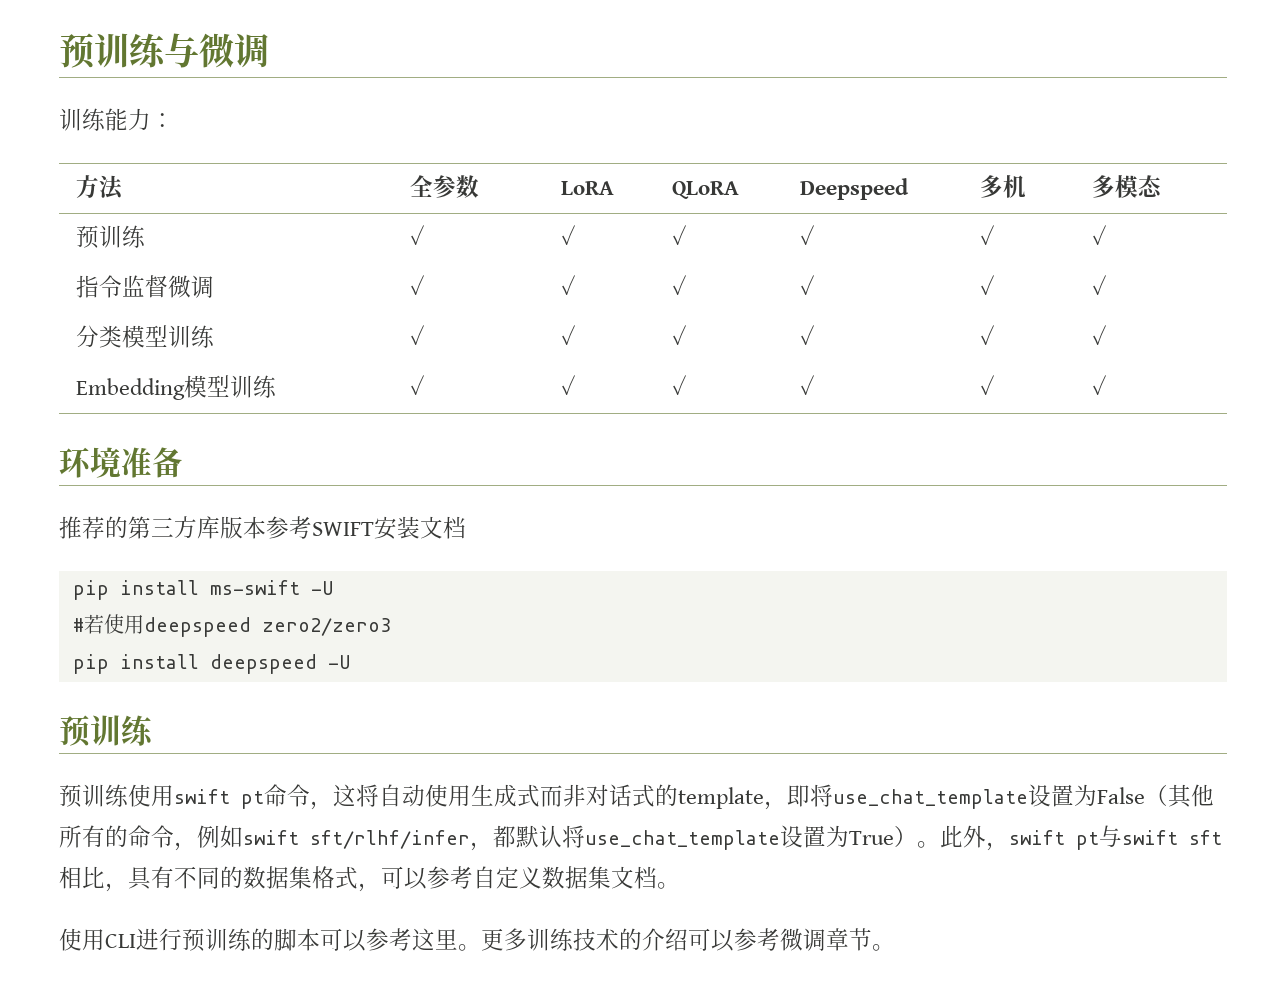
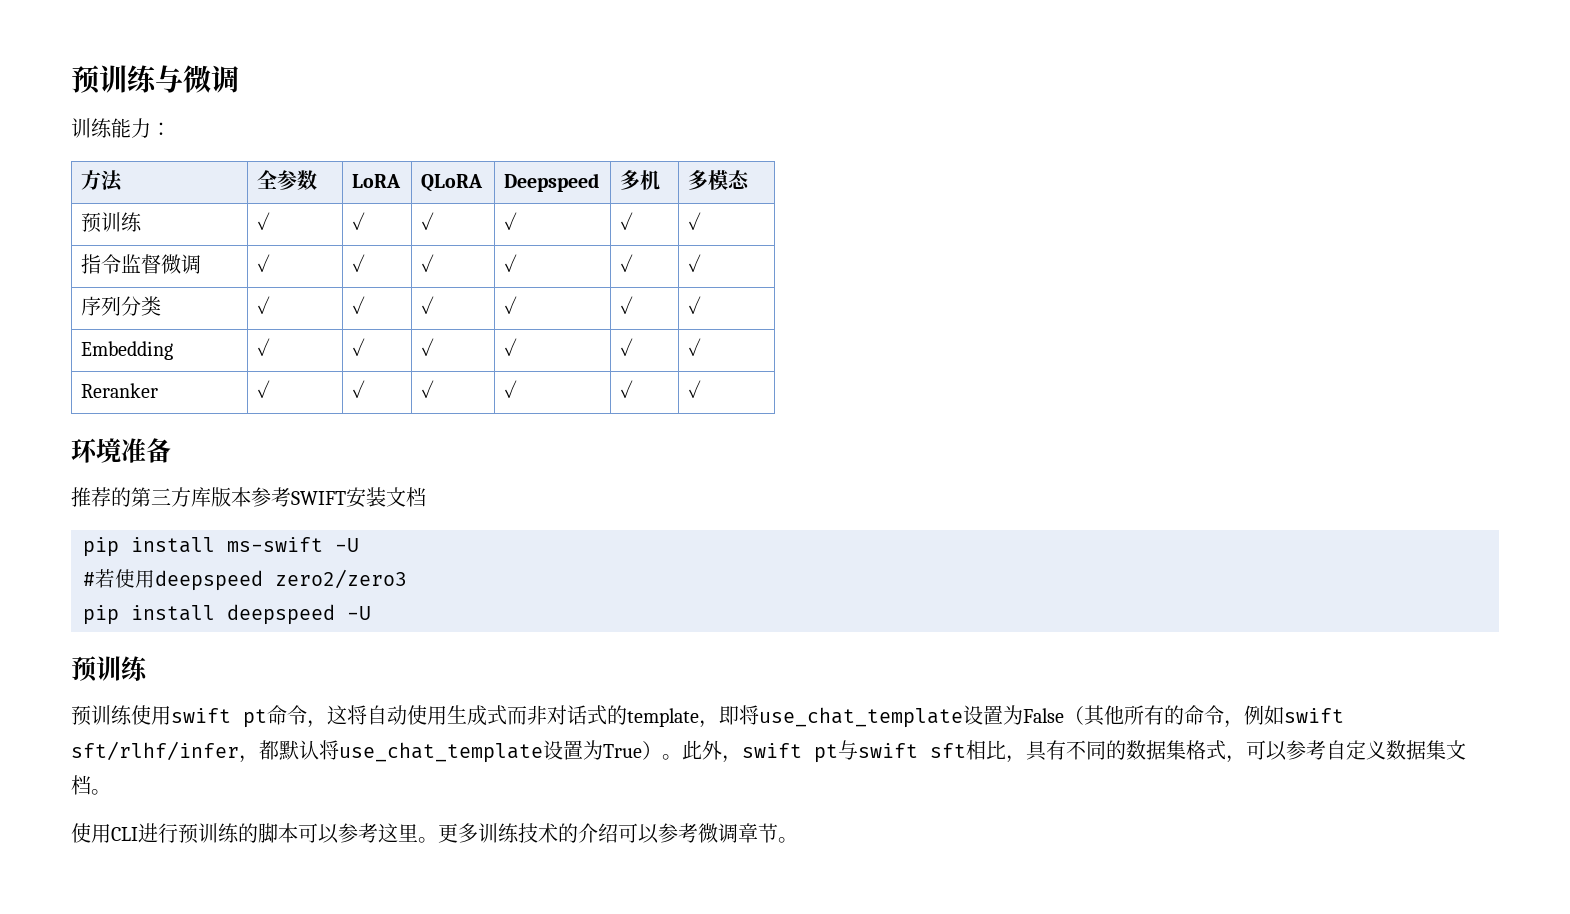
- 分类模型训练 | ✓ | ✓ | ✓ | ✓ | ✓ | ✓
+ 序列分类 | ✓ | ✓ | ✓ | ✓ | ✓ | ✓
- Embedding模型训练 | ✓ | ✓ | ✓ | ✓ | ✓ | ✓
+ Embedding | ✓ | ✓ | ✓ | ✓ | ✓ | ✓
+ Reranker | ✓ | ✓ | ✓ | ✓ | ✓ | ✓

